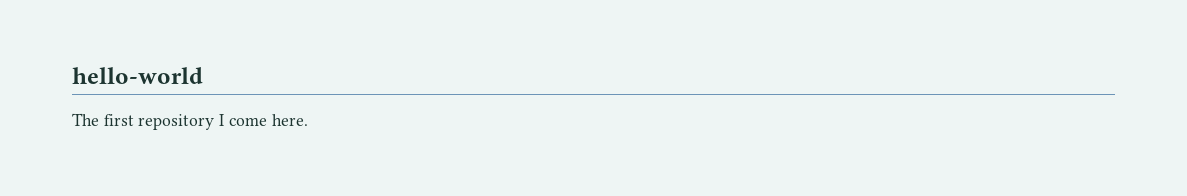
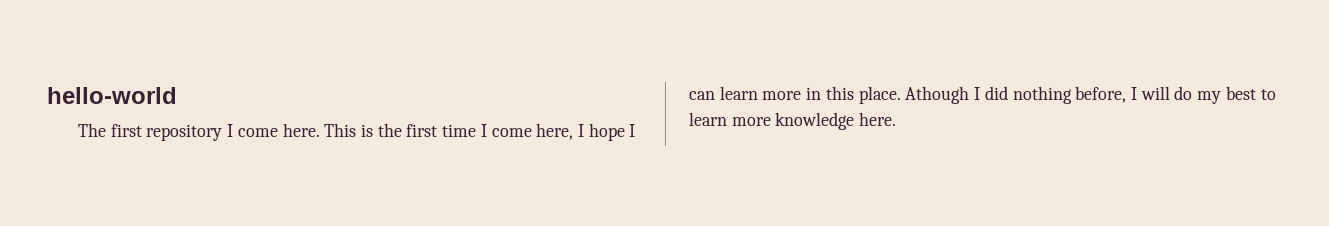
+ This is the first time I come here, I hope I can learn more in this place. Athough I did nothing before, I will do my best to learn more knowledge here.

